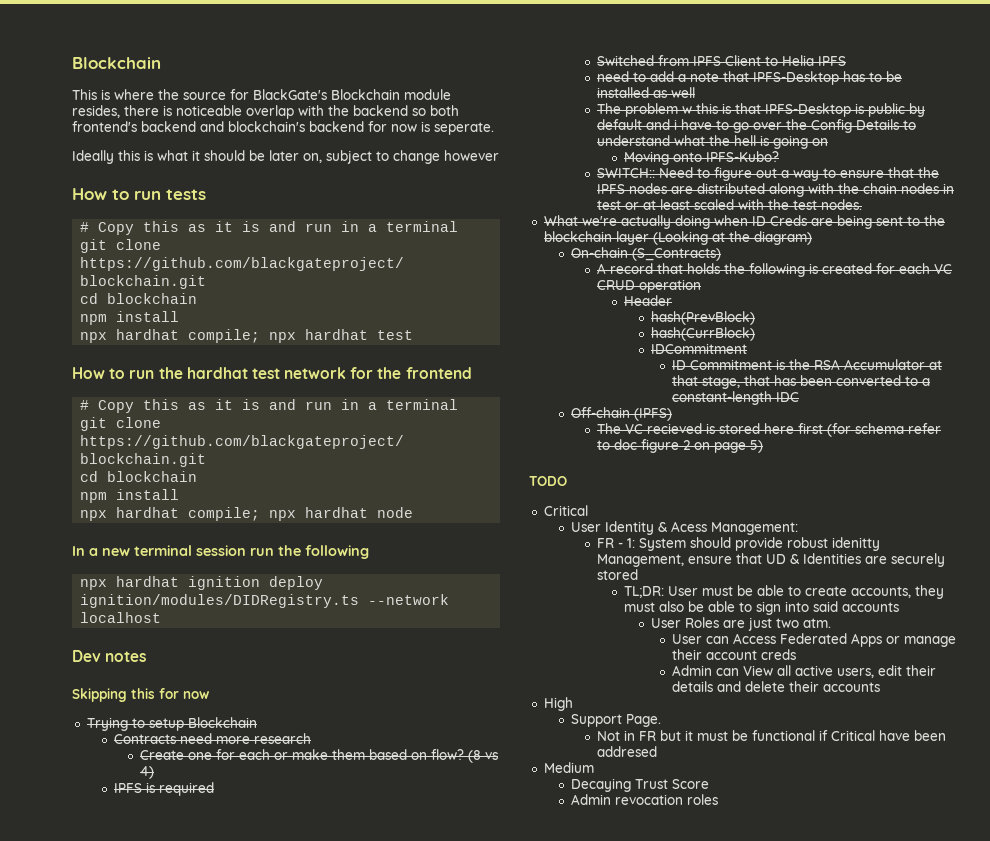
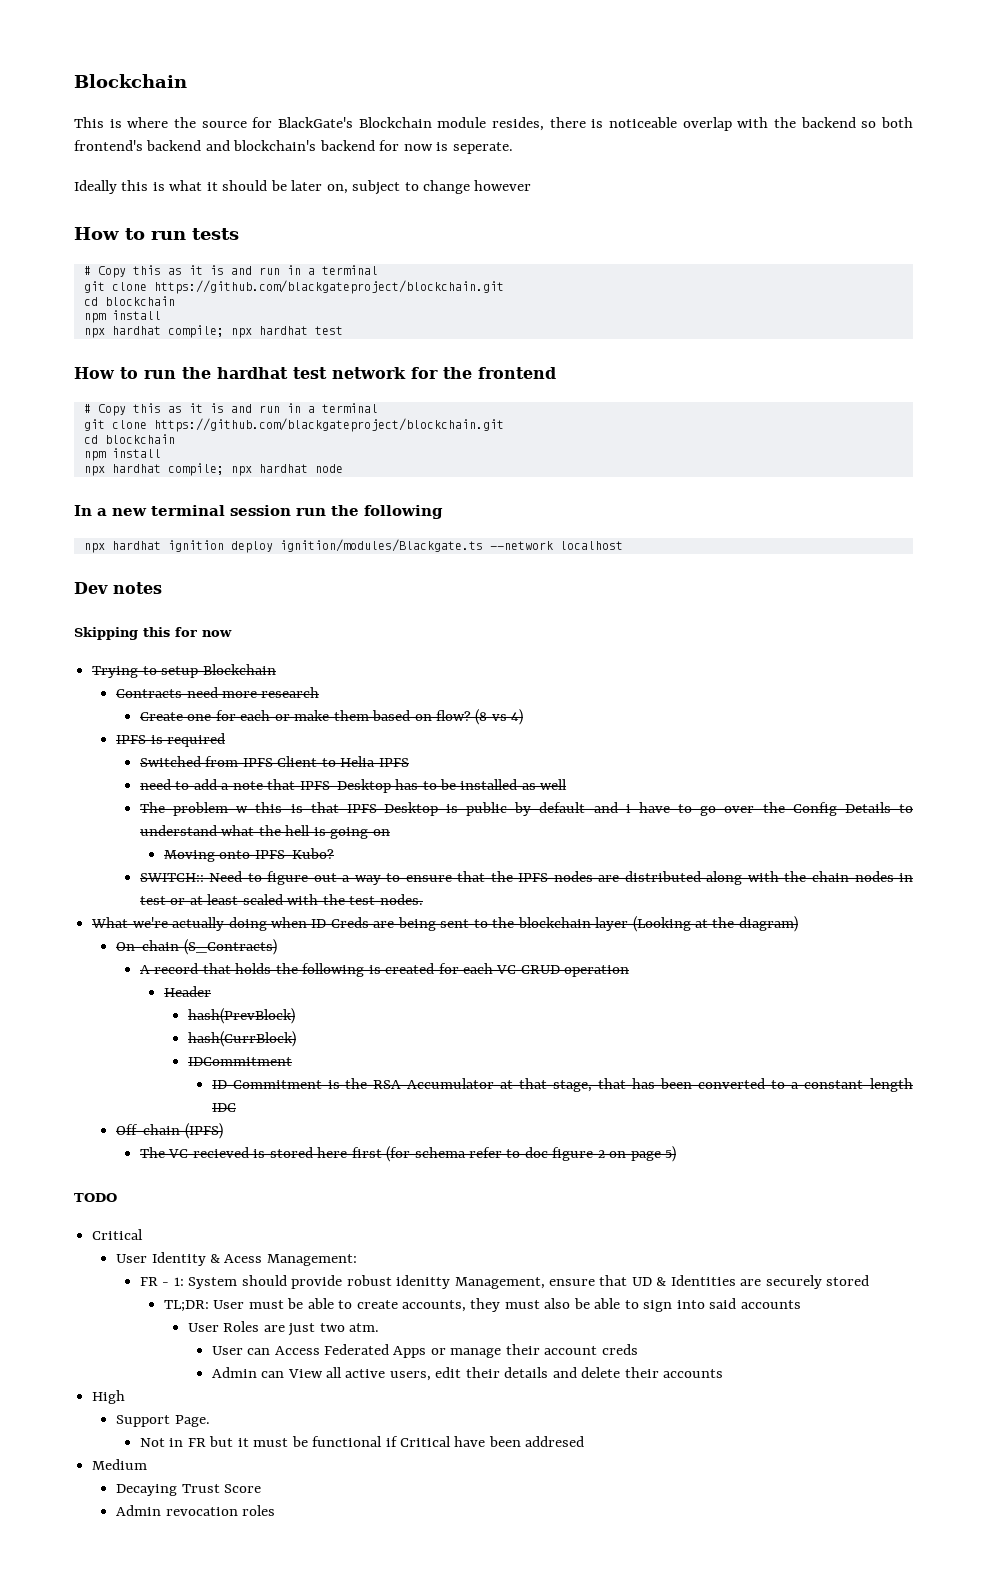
- npx hardhat ignition deploy ignition/modules/DIDRegistry.ts --network localhost
+ npx hardhat ignition deploy ignition/modules/Blackgate.ts --network localhost

